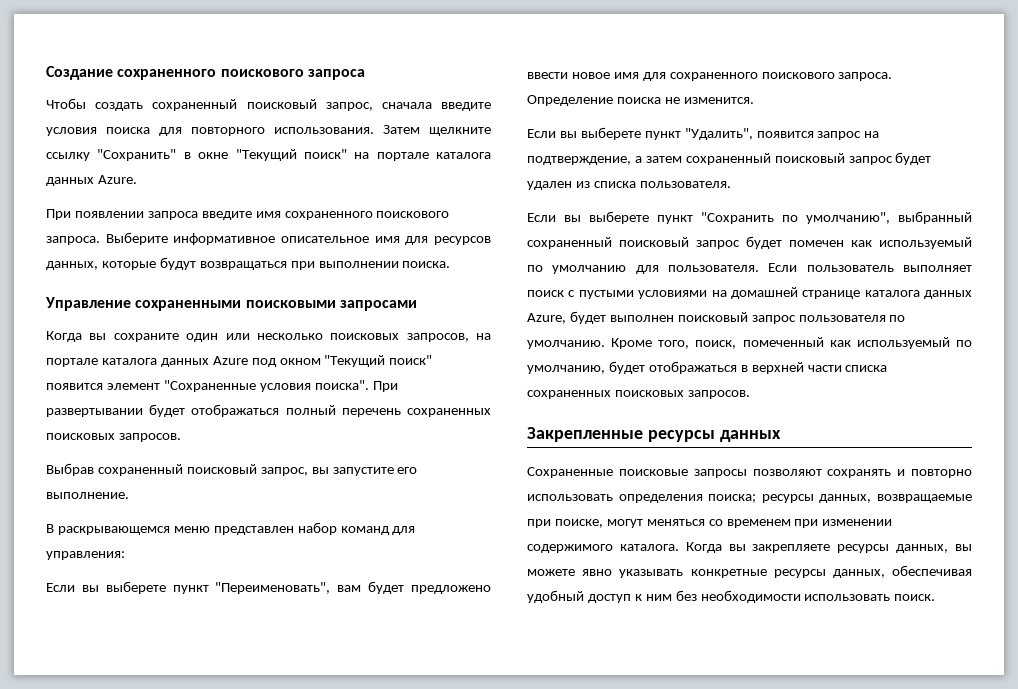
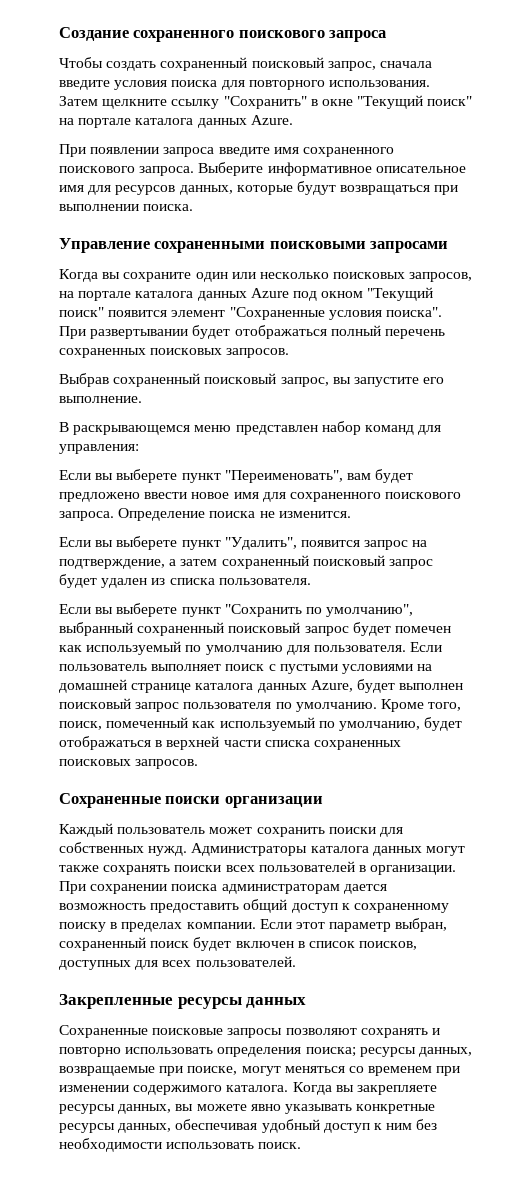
+ Сохраненные поиски организации
+ Каждый пользователь может сохранить поиски для собственных нужд. Администраторы каталога данных могут также сохранять поиски всех пользователей в организации. При сохранении поиска администраторам дается возможность предоставить общий доступ к сохраненному поиску в пределах компании. Если этот параметр выбран, сохраненный поиск будет включен в список поисков, доступных для всех пользователей.

